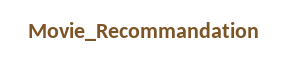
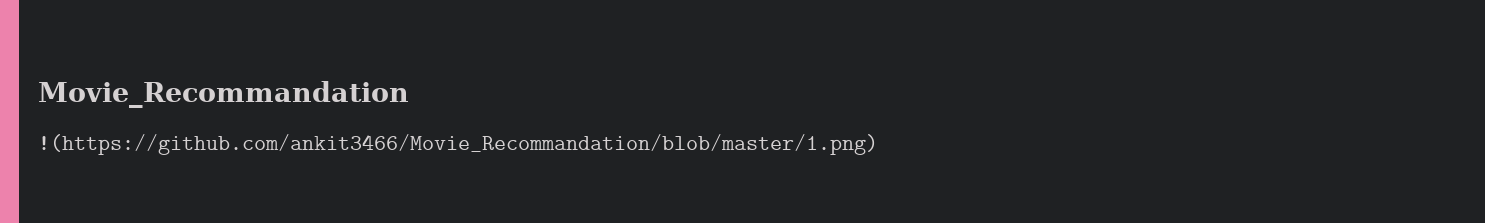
+ !(https://github.com/ankit3466/Movie_Recommandation/blob/master/1.png)

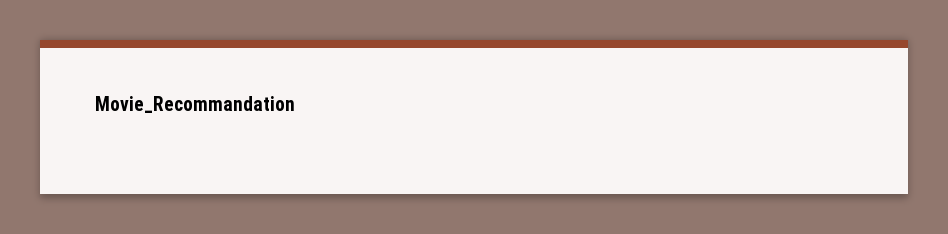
- !(https://github.com/ankit3466/Movie_Recommandation/blob/master/1.png)

